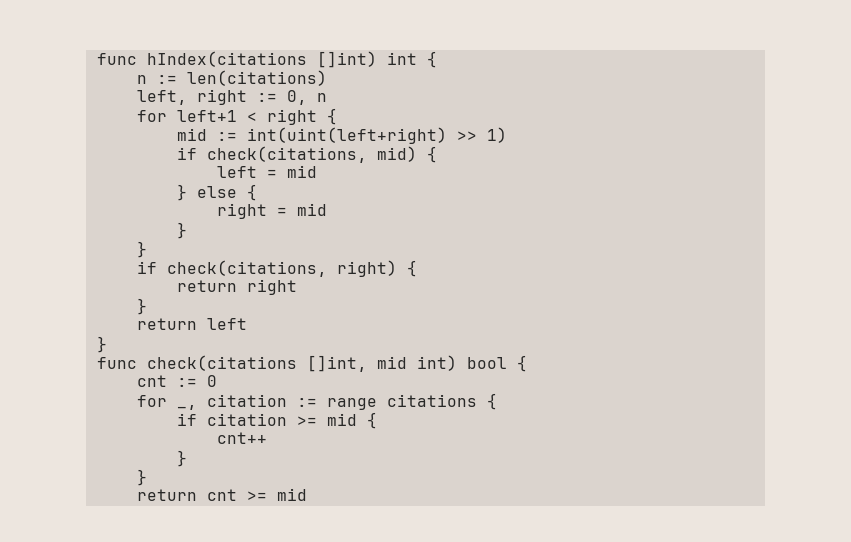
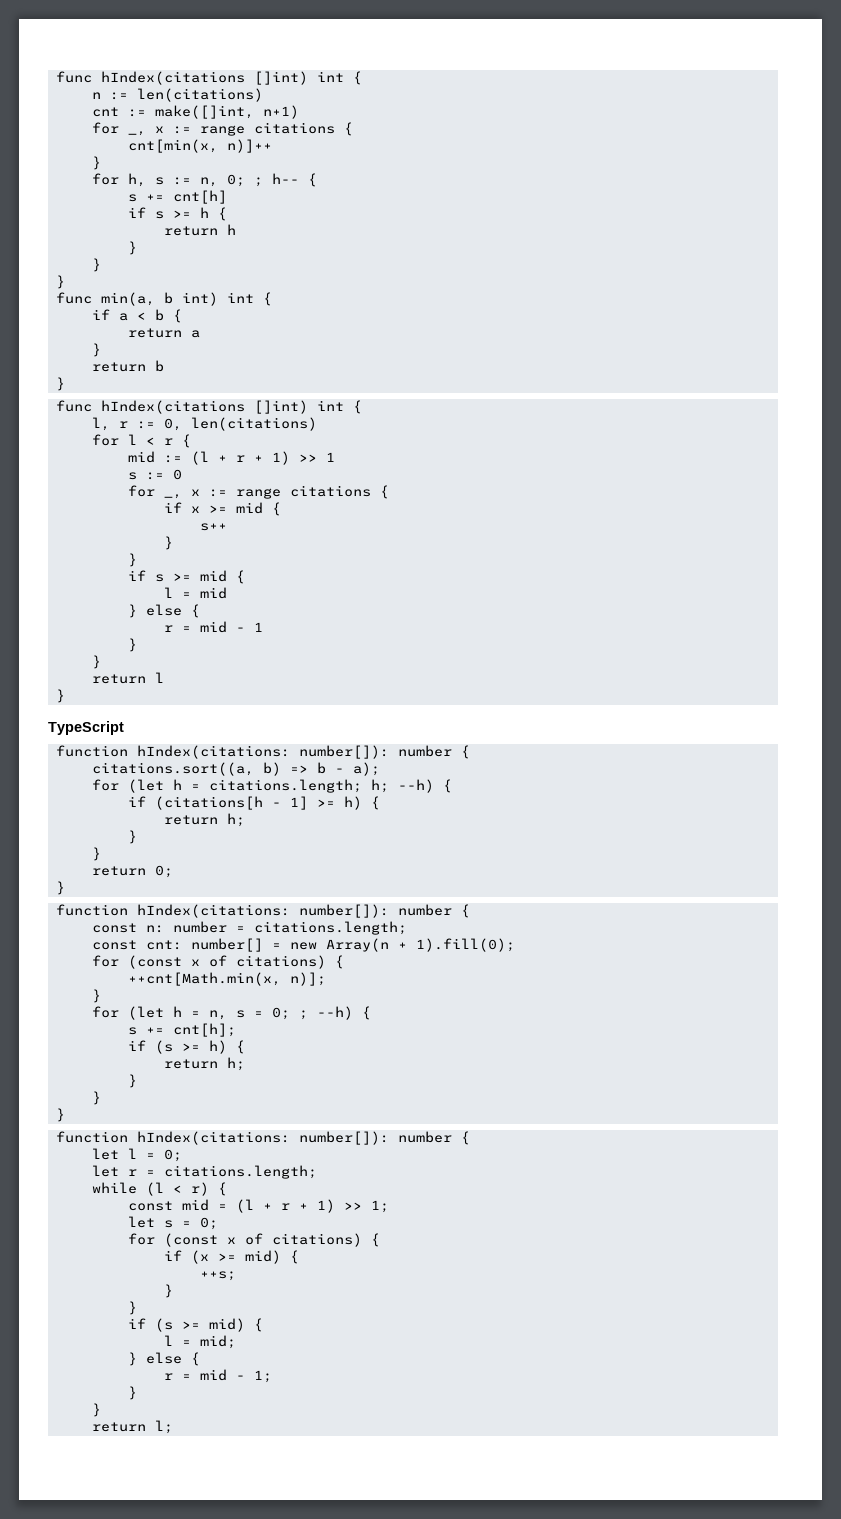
- left, right := 0, n
- for left+1 < right {
+ cnt := make([]int, n+1)
+ for _, x := range citations {
+ cnt[min(x, n)]++
+ }
+ for h, s := n, 0; ; h-- {
+ s += cnt[h]
+ if s >= h {
+ return h
+ }
+ }
+ }
+ func min(a, b int) int {
+ if a < b {
+ return a
+ }
+ return b
+ }
+ func hIndex(citations []int) int {
+ l, r := 0, len(citations)
+ for l < r {
- mid := int(uint(left+right) >> 1)
- if check(citations, mid) {
- left = mid
+ mid := (l + r + 1) >> 1
+ s := 0
+ for _, x := range citations {
+ if x >= mid {
+ s++
+ }
+ }
+ if s >= mid {
+ l = mid
- right = mid
+ r = mid - 1
  }
  }
- if check(citations, right) {
- return right
+ return l
  }
- return left
- }
- func check(citations []int, mid int) bool {
- cnt := 0
- for _, citation := range citations {
- if citation >= mid {
- cnt++
+ TypeScript
+ function hIndex(citations: number[]): number {
+ citations.sort((a, b) => b - a);
+ for (let h = citations.length; h; --h) {
+ if (citations[h - 1] >= h) {
+ return h;
  }
  }
- return cnt >= mid
+ return 0;
+ }
+ function hIndex(citations: number[]): number {
+ const n: number = citations.length;
+ const cnt: number[] = new Array(n + 1).fill(0);
+ for (const x of citations) {
+ ++cnt[Math.min(x, n)];
+ }
+ for (let h = n, s = 0; ; --h) {
+ s += cnt[h];
+ if (s >= h) {
+ return h;
+ }
+ }
+ }
+ function hIndex(citations: number[]): number {
+ let l = 0;
+ let r = citations.length;
+ while (l < r) {
+ const mid = (l + r + 1) >> 1;
+ let s = 0;
+ for (const x of citations) {
+ if (x >= mid) {
+ ++s;
+ }
+ }
+ if (s >= mid) {
+ l = mid;
+ } else {
+ r = mid - 1;
+ }
+ }
+ return l;

